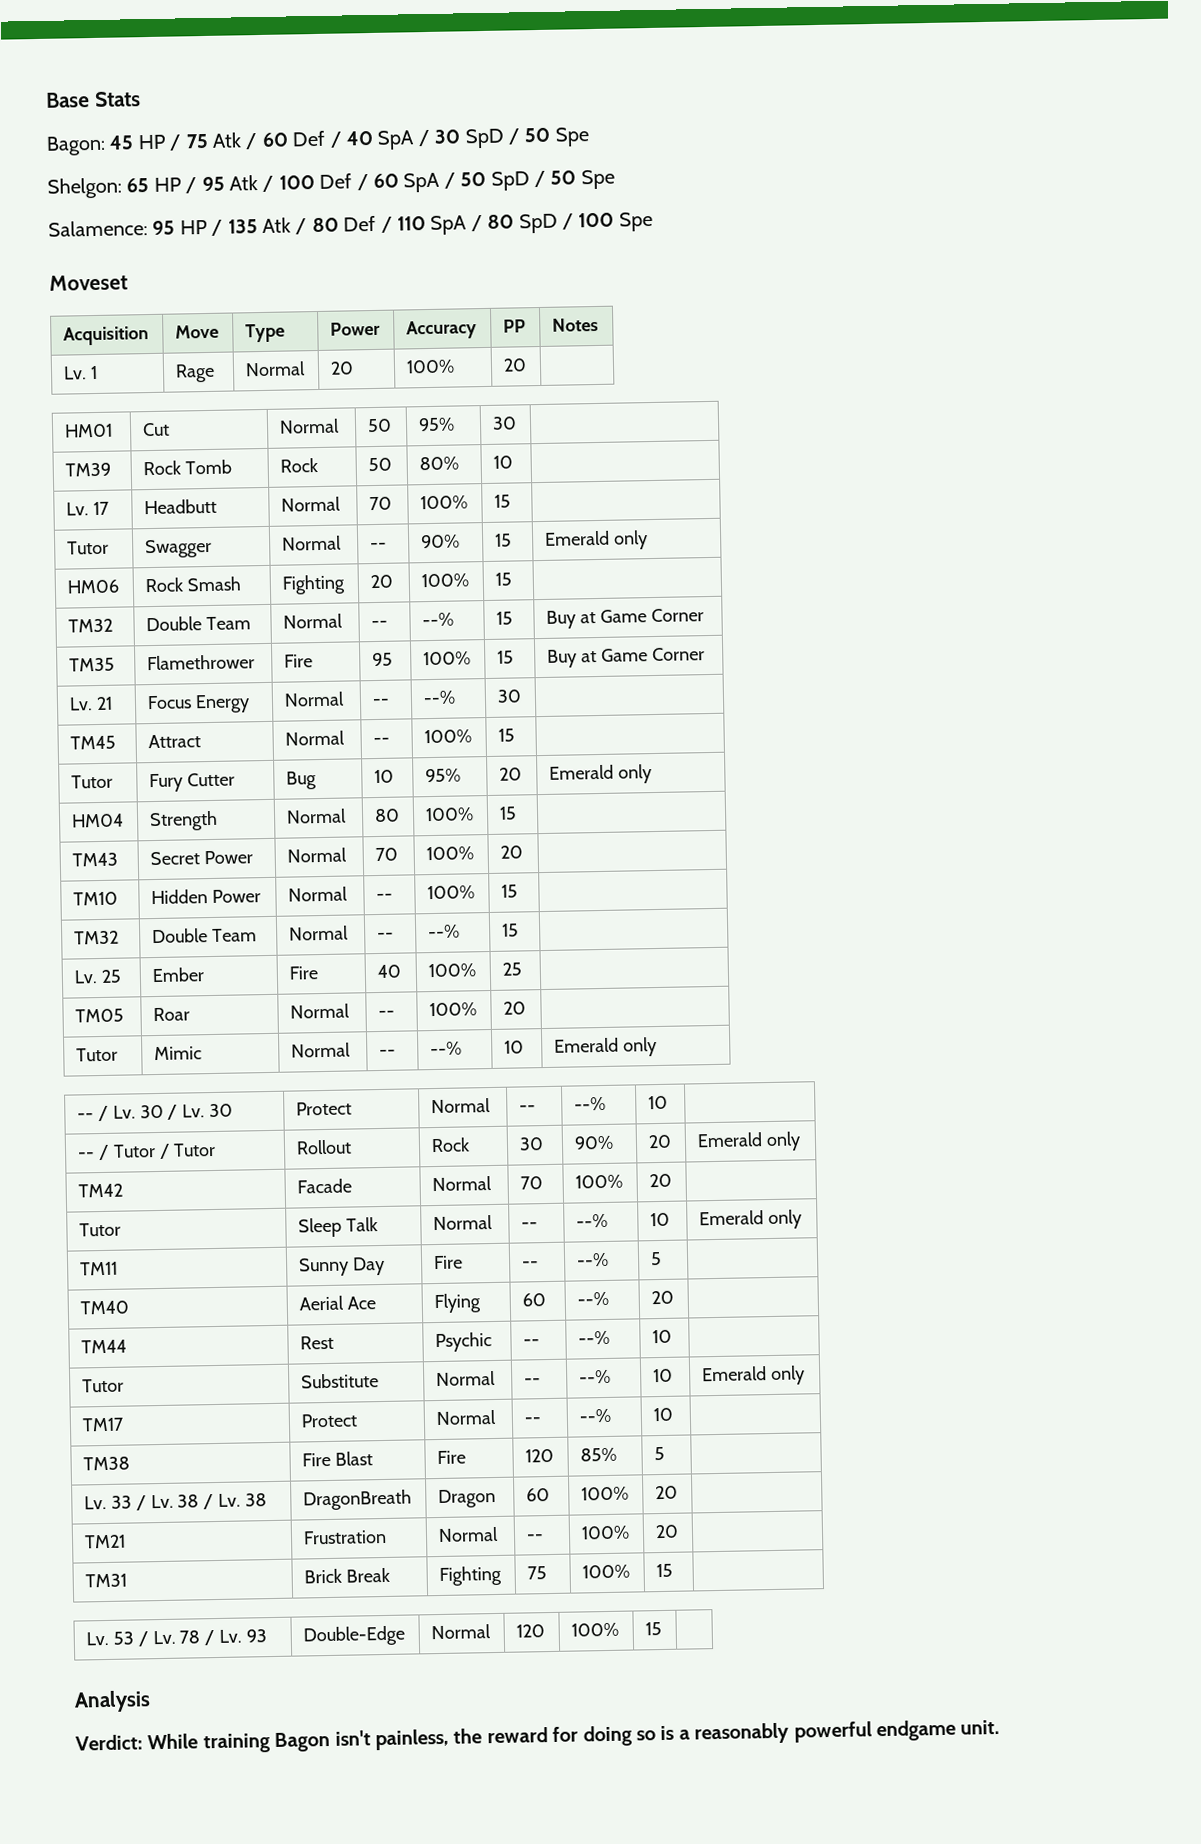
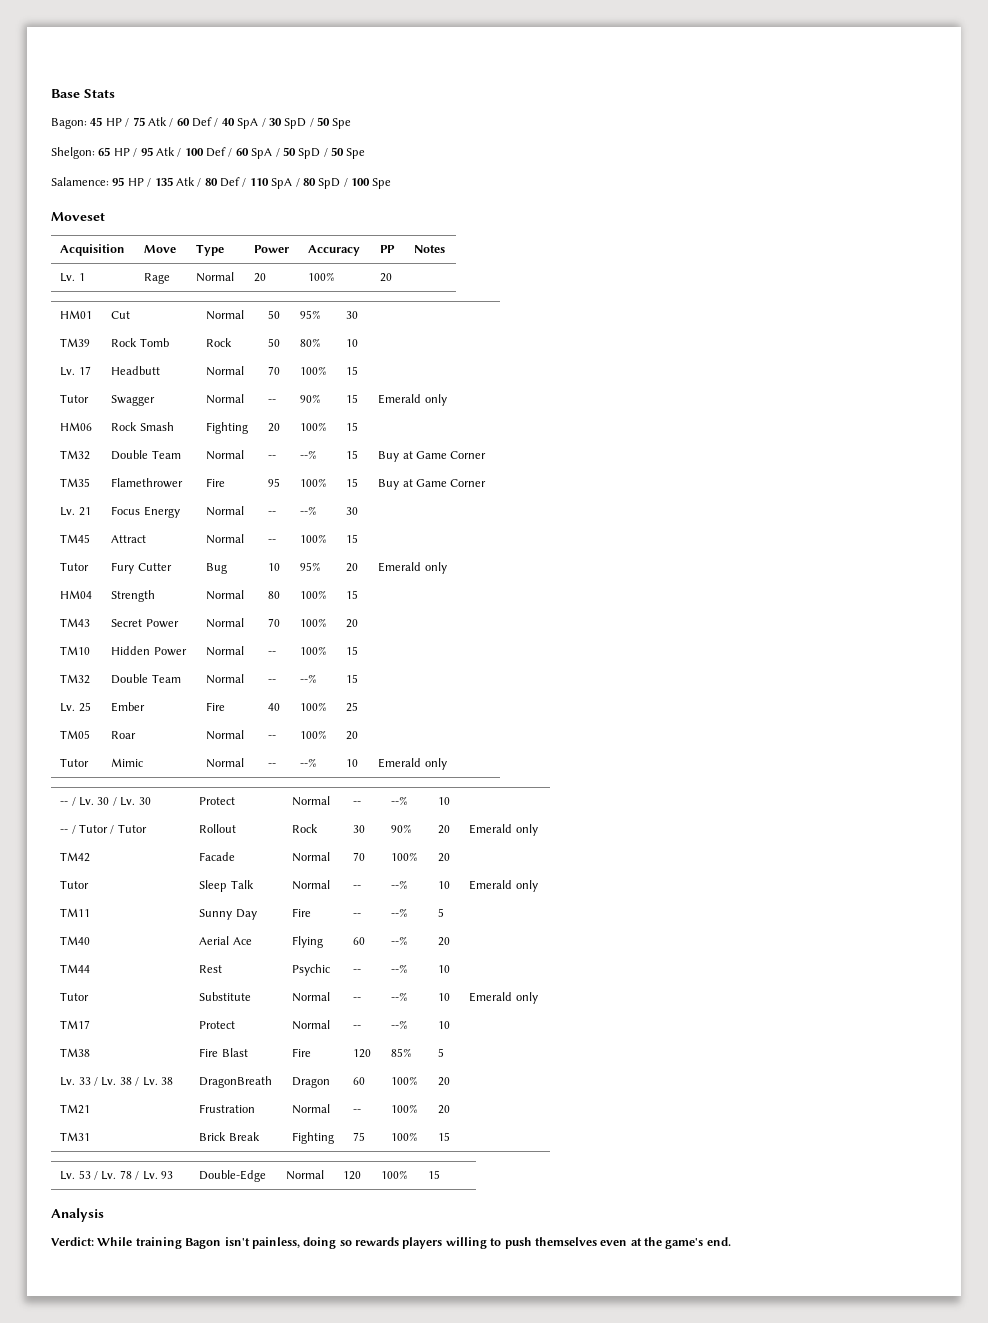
- Verdict: While training Bagon isn't painless, the reward for doing so is a reasonably powerful endgame unit.
+ Verdict: While training Bagon isn't painless, doing so rewards players willing to push themselves even at the game's end.

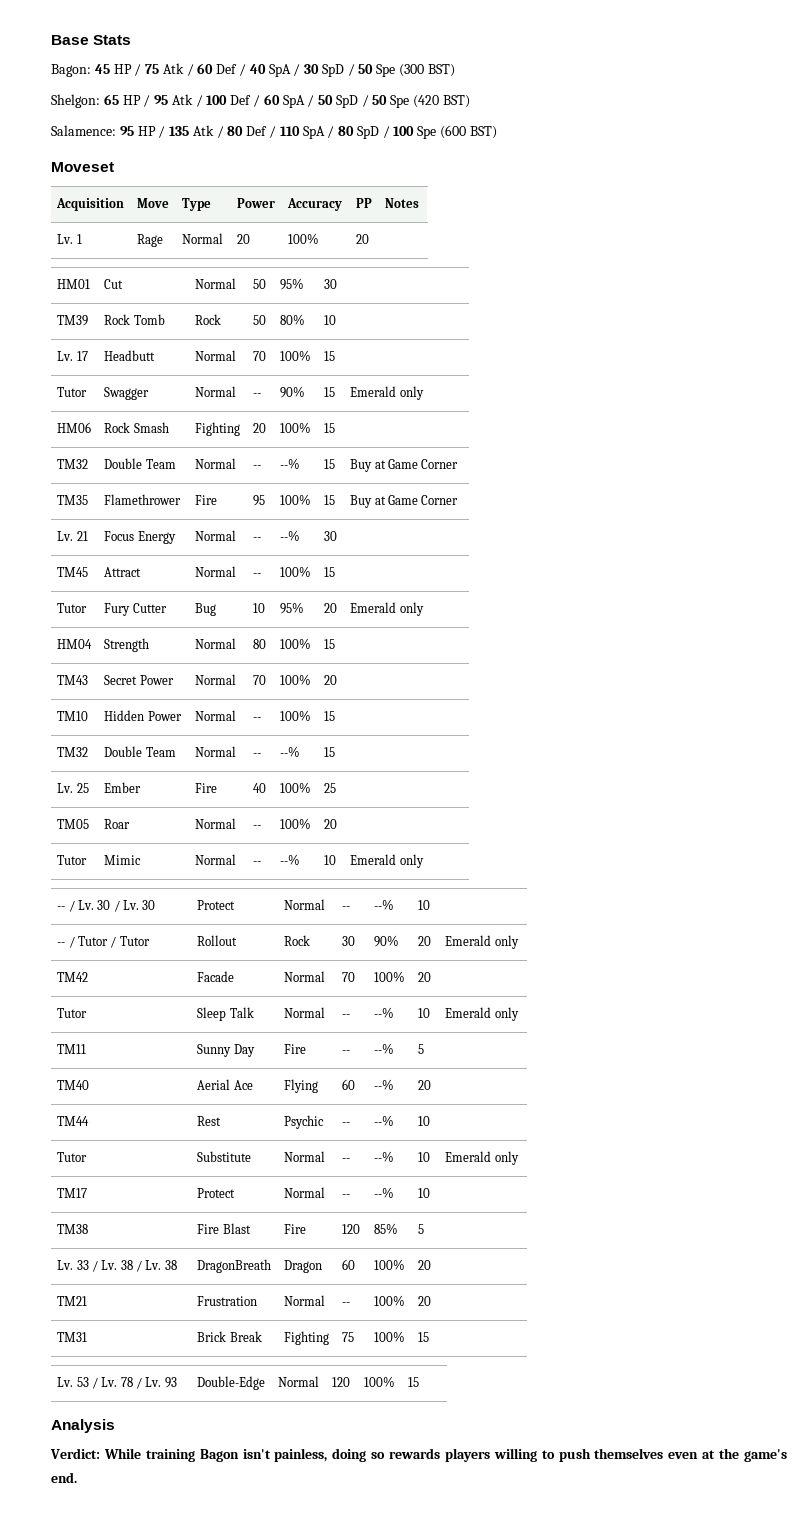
- Bagon: 45 HP / 75 Atk / 60 Def / 40 SpA / 30 SpD / 50 Spe
+ Bagon: 45 HP / 75 Atk / 60 Def / 40 SpA / 30 SpD / 50 Spe (300 BST)
- Shelgon: 65 HP / 95 Atk / 100 Def / 60 SpA / 50 SpD / 50 Spe
+ Shelgon: 65 HP / 95 Atk / 100 Def / 60 SpA / 50 SpD / 50 Spe (420 BST)
- Salamence: 95 HP / 135 Atk / 80 Def / 110 SpA / 80 SpD / 100 Spe
+ Salamence: 95 HP / 135 Atk / 80 Def / 110 SpA / 80 SpD / 100 Spe (600 BST)

